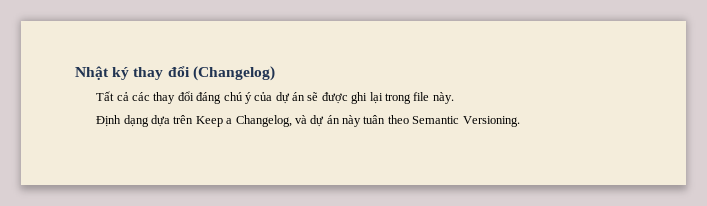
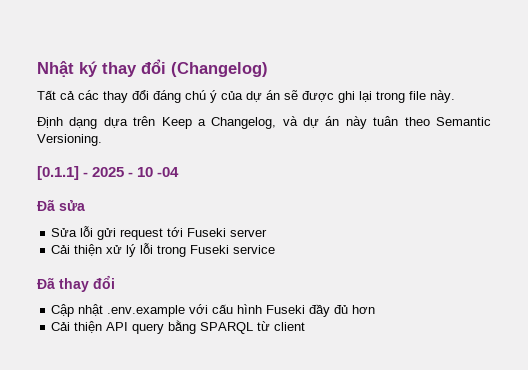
+ [0.1.1] - 2025 - 10 -04
+ Đã sửa
+ Sửa lỗi gửi request tới Fuseki server
+ Cải thiện xử lý lỗi trong Fuseki service
+ Đã thay đổi
+ Cập nhật .env.example với cấu hình Fuseki đầy đủ hơn
+ Cải thiện API query bằng SPARQL từ client

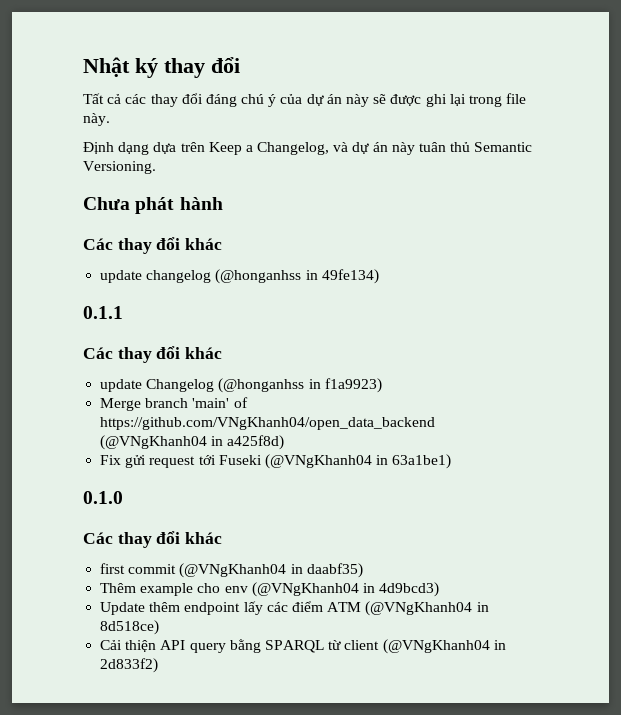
- Nhật ký thay đổi (Changelog)
+ Nhật ký thay đổi
- Tất cả các thay đổi đáng chú ý của dự án sẽ được ghi lại trong file này.
+ Tất cả các thay đổi đáng chú ý của dự án này sẽ được ghi lại trong file này.
- Định dạng dựa trên Keep a Changelog, và dự án này tuân theo Semantic Versioning.
+ Định dạng dựa trên Keep a Changelog, và dự án này tuân thủ Semantic Versioning.
- [0.1.1] - 2025 - 10 -04
- Đã sửa
- Sửa lỗi gửi request tới Fuseki server
- Cải thiện xử lý lỗi trong Fuseki service
- Đã thay đổi
- Cập nhật .env.example với cấu hình Fuseki đầy đủ hơn
+ Chưa phát hành
+ Các thay đổi khác
+ update changelog (@honganhss in 49fe134)
+ 0.1.1
+ Các thay đổi khác
+ update Changelog (@honganhss in f1a9923)
+ Merge branch 'main' of https://github.com/VNgKhanh04/open_data_backend (@VNgKhanh04 in a425f8d)
+ Fix gửi request tới Fuseki (@VNgKhanh04 in 63a1be1)
+ 0.1.0
+ Các thay đổi khác
+ first commit (@VNgKhanh04 in daabf35)
+ Thêm example cho env (@VNgKhanh04 in 4d9bcd3)
+ Update thêm endpoint lấy các điểm ATM (@VNgKhanh04 in 8d518ce)
- Cải thiện API query bằng SPARQL từ client
+ Cải thiện API query bằng SPARQL từ client (@VNgKhanh04 in 2d833f2)

